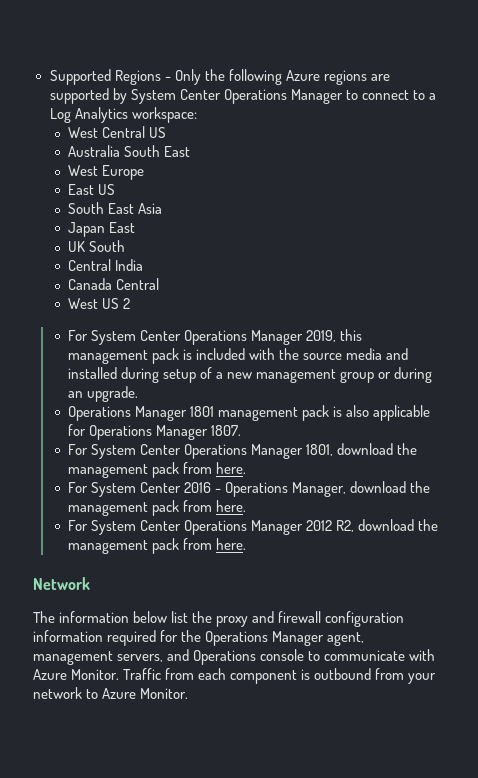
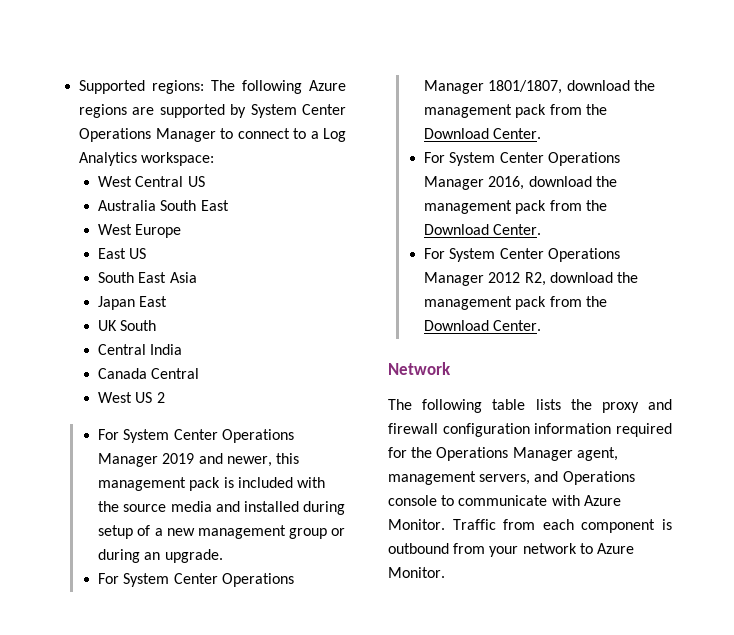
- Supported Regions - Only the following Azure regions are supported by System Center Operations Manager to connect to a Log Analytics workspace:
+ Supported regions: The following Azure regions are supported by System Center Operations Manager to connect to a Log Analytics workspace:
- For System Center Operations Manager 2019, this management pack is included with the source media and installed during setup of a new management group or during an upgrade.
+ For System Center Operations Manager 2019 and newer, this management pack is included with the source media and installed during setup of a new management group or during an upgrade.
- Operations Manager 1801 management pack is also applicable for Operations Manager 1807.
- For System Center Operations Manager 1801, download the management pack from here.
- For System Center 2016 - Operations Manager, download the management pack from here.
+ For System Center Operations Manager 1801/1807, download the management pack from the Download Center.
+ For System Center Operations Manager 2016, download the management pack from the Download Center.
- For System Center Operations Manager 2012 R2, download the management pack from here.
+ For System Center Operations Manager 2012 R2, download the management pack from the Download Center.
- The information below list the proxy and firewall configuration information required for the Operations Manager agent, management servers, and Operations console to communicate with Azure Monitor.
+ The following table lists the proxy and firewall configuration information required for the Operations Manager agent, management servers, and Operations console to communicate with Azure Monitor.

